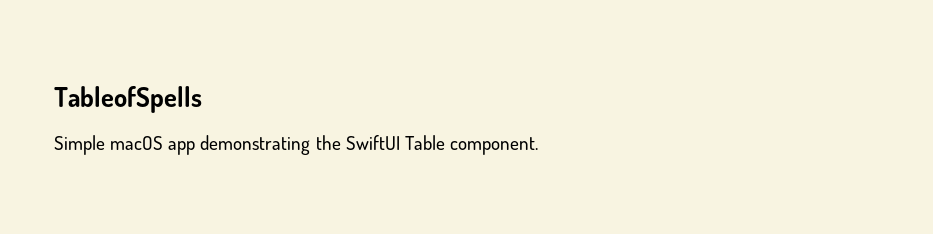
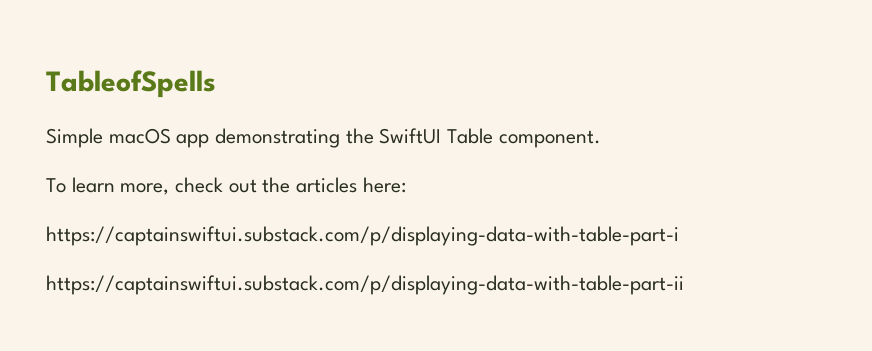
+ To learn more, check out the articles here:
+ https://captainswiftui.substack.com/p/displaying-data-with-table-part-i
+ https://captainswiftui.substack.com/p/displaying-data-with-table-part-ii

